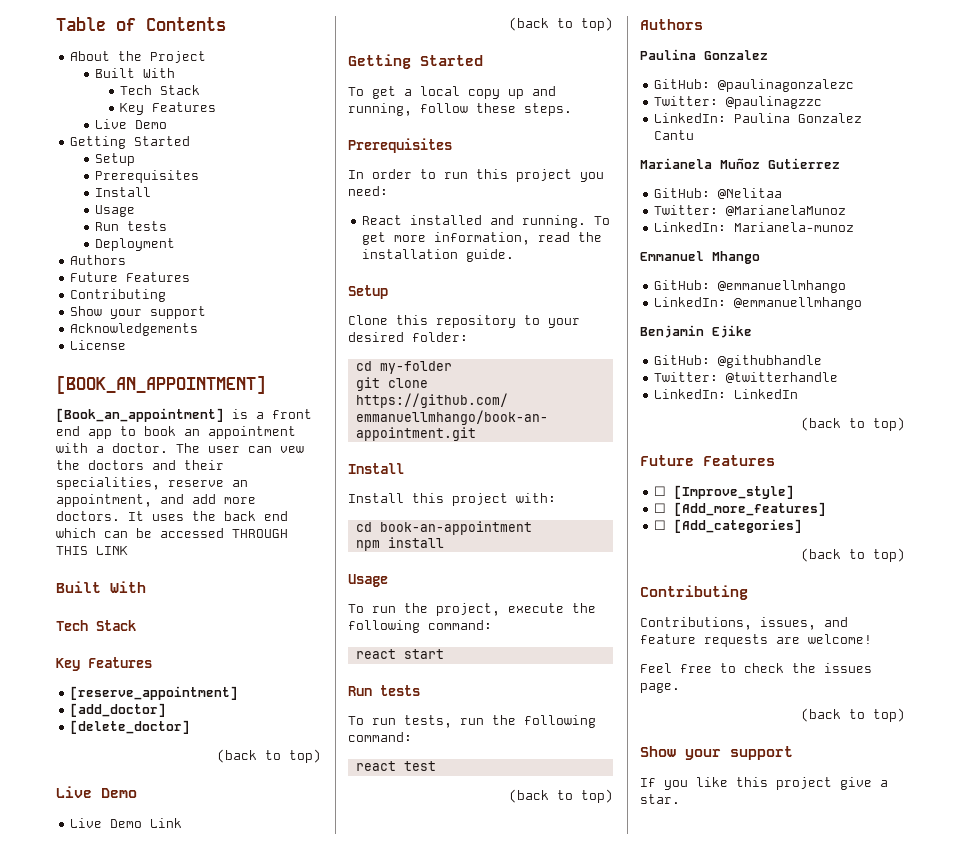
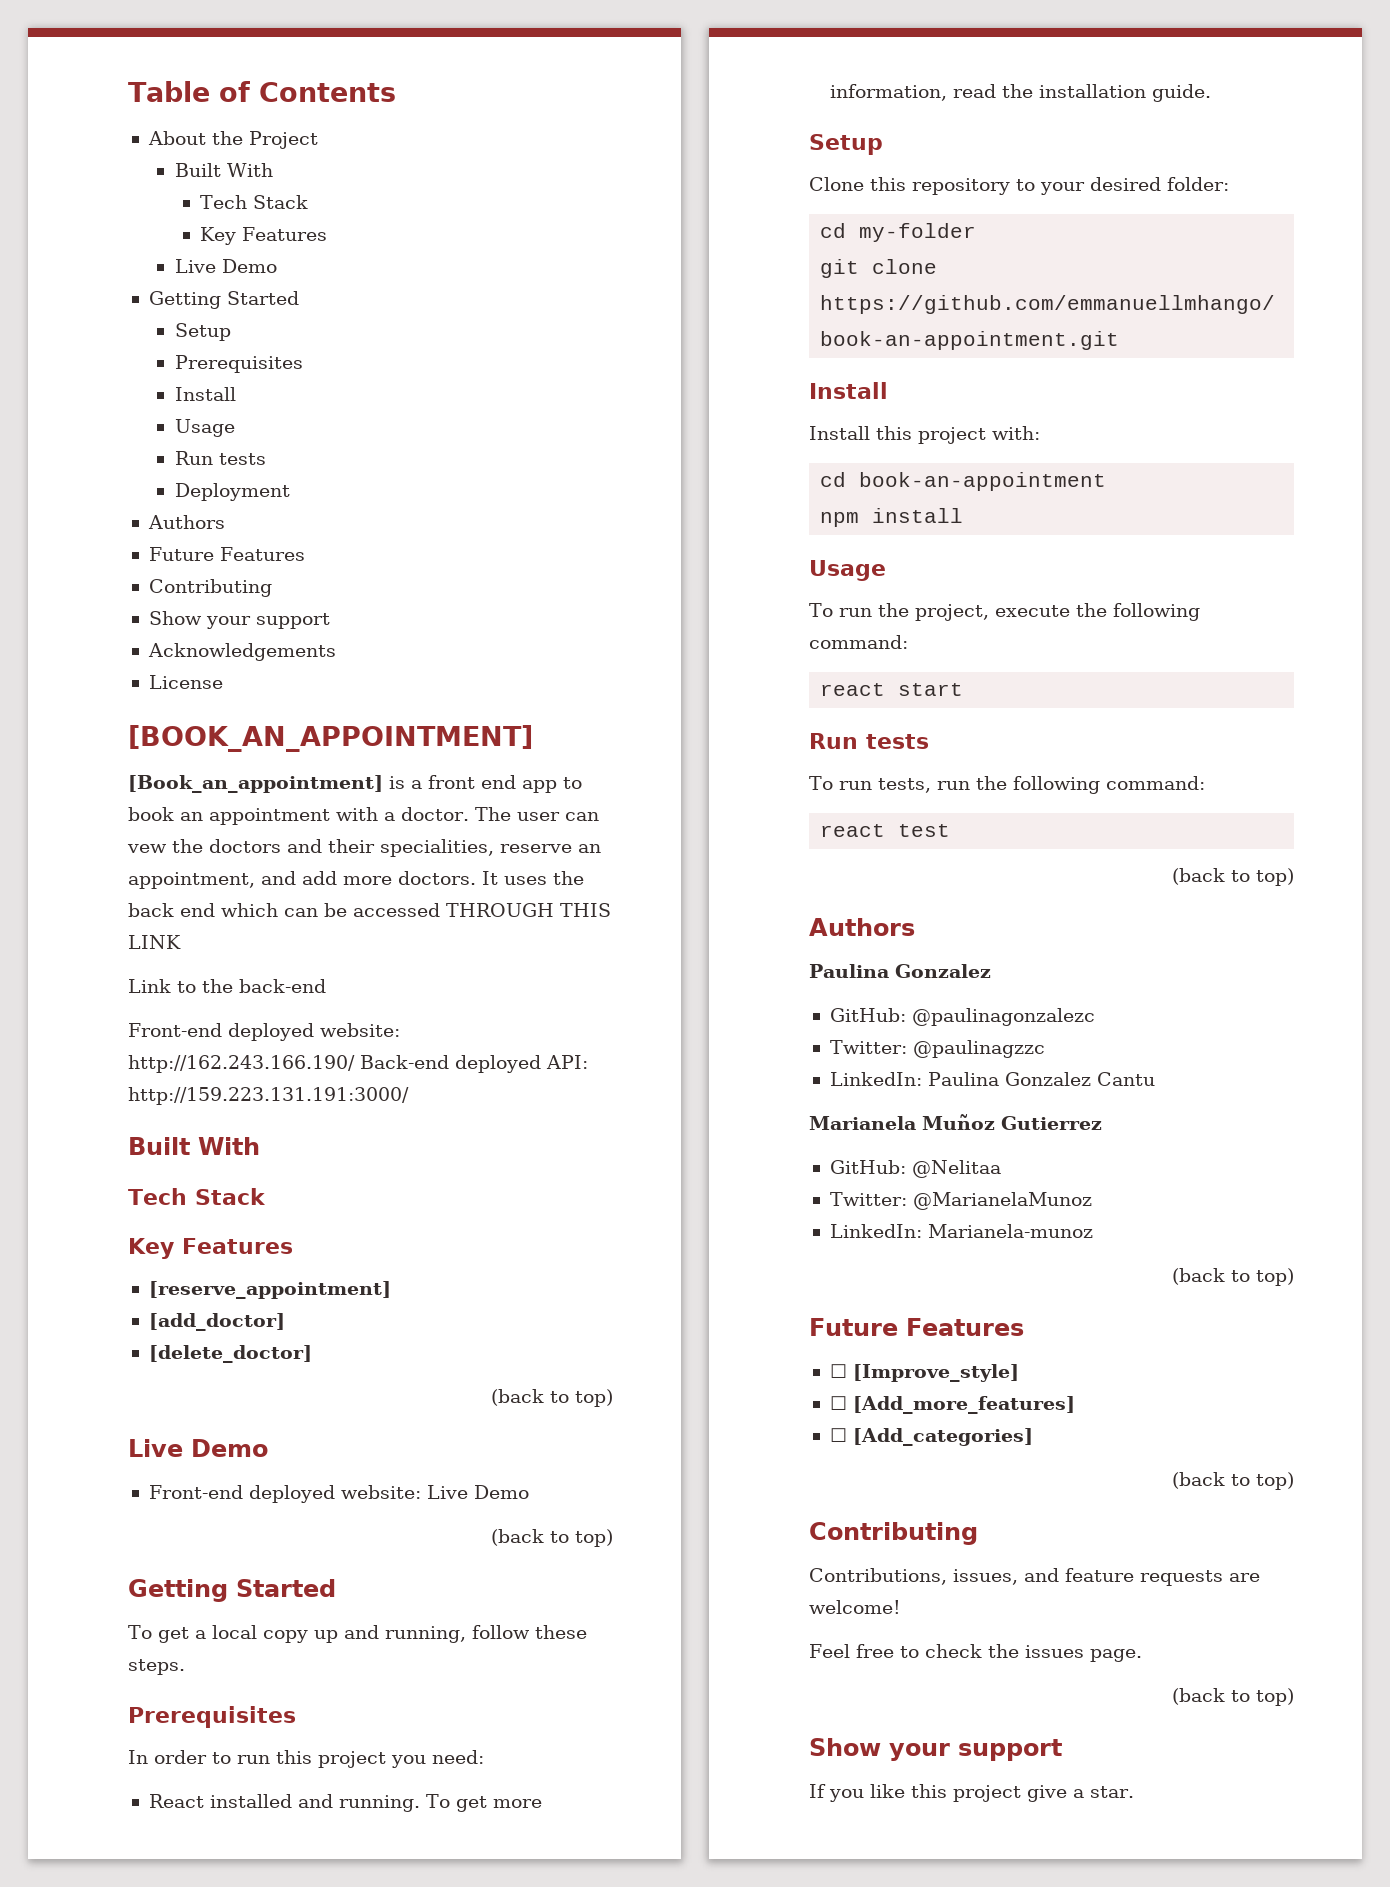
+ Link to the back-end
+ Front-end deployed website: http://162.243.166.190/ Back-end deployed API: http://159.223.131.191:3000/
- Live Demo Link
+ Front-end deployed website: Live Demo
- Emmanuel Mhango
- GitHub: @emmanuellmhango
- LinkedIn: @emmanuellmhango
- Benjamin Ejike
- GitHub: @githubhandle
- Twitter: @twitterhandle
- LinkedIn: LinkedIn

